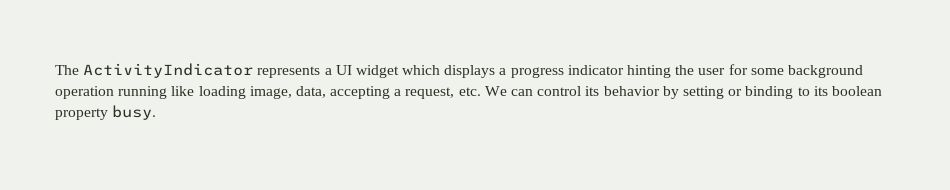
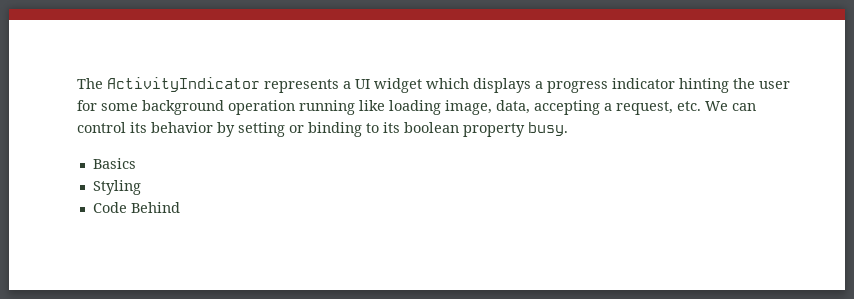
+ Basics
+ Styling
+ Code Behind

